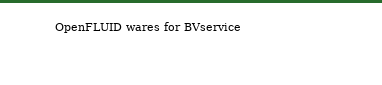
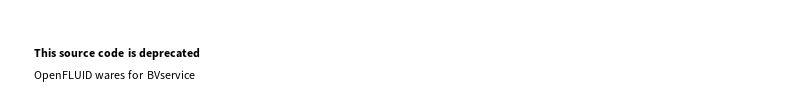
+ This source code is deprecated

